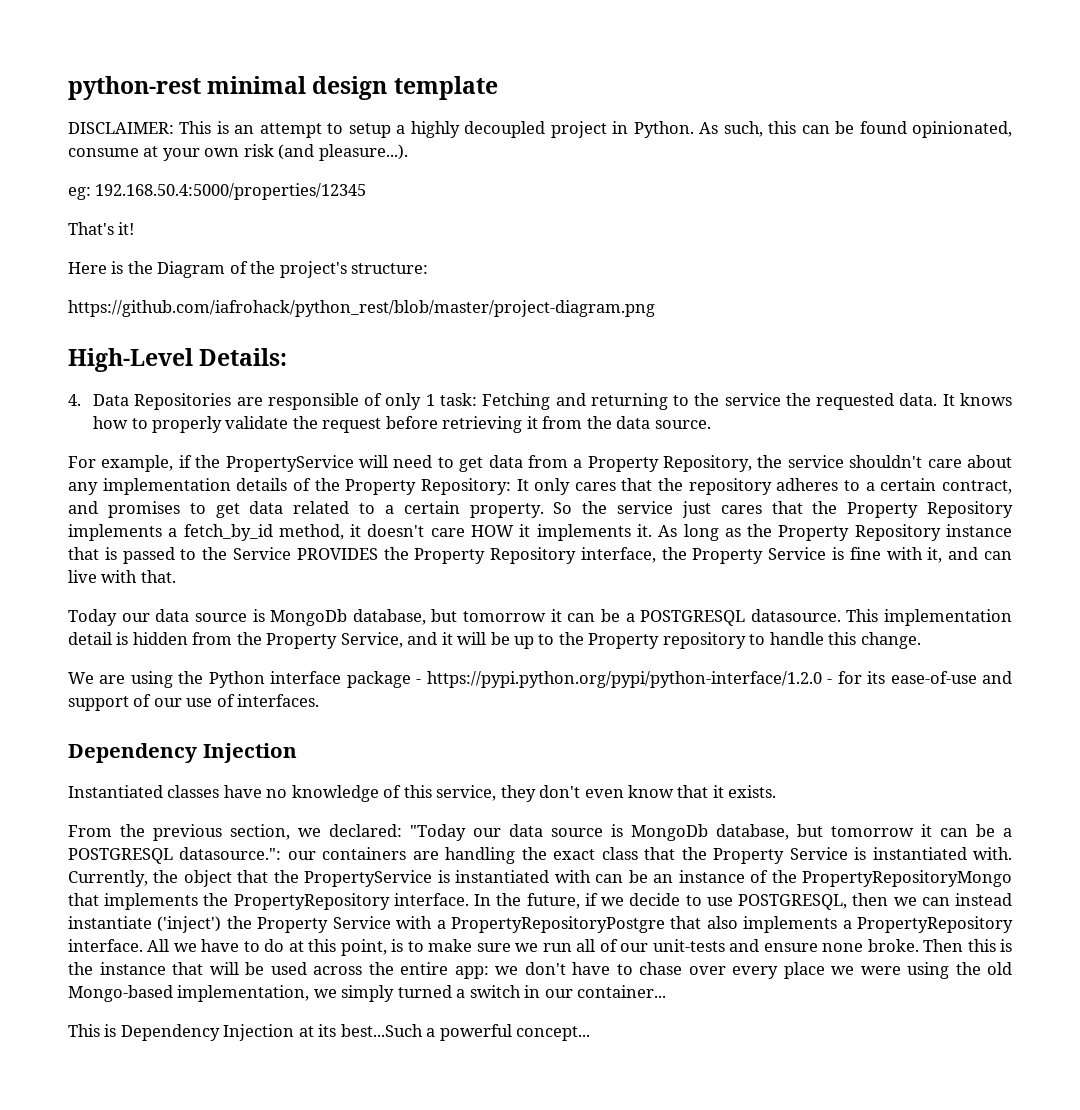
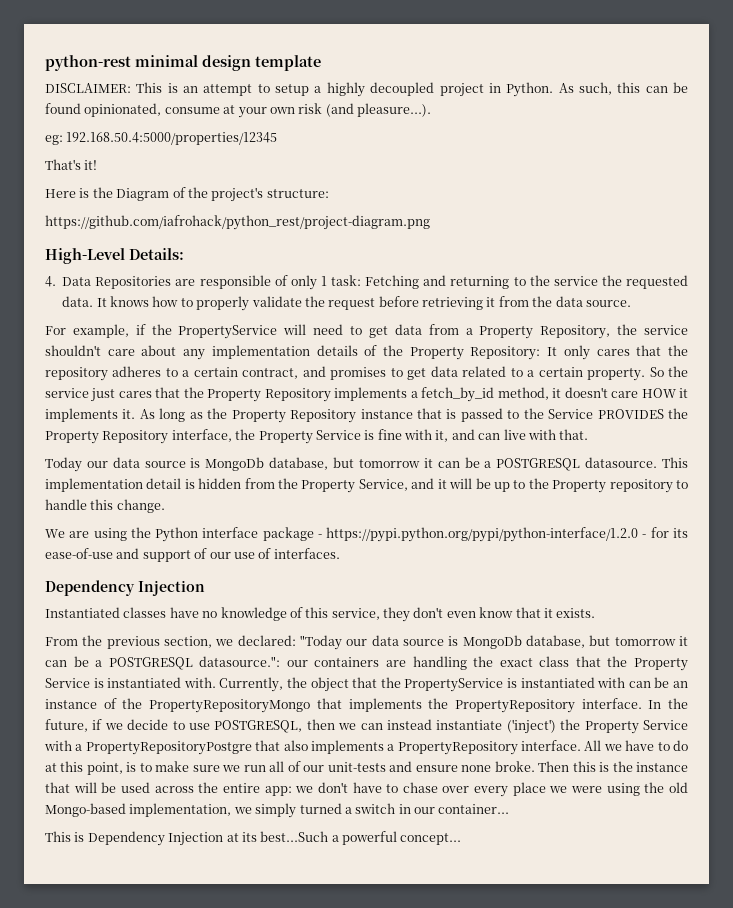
- https://github.com/iafrohack/python_rest/blob/master/project-diagram.png
+ https://github.com/iafrohack/python_rest/project-diagram.png

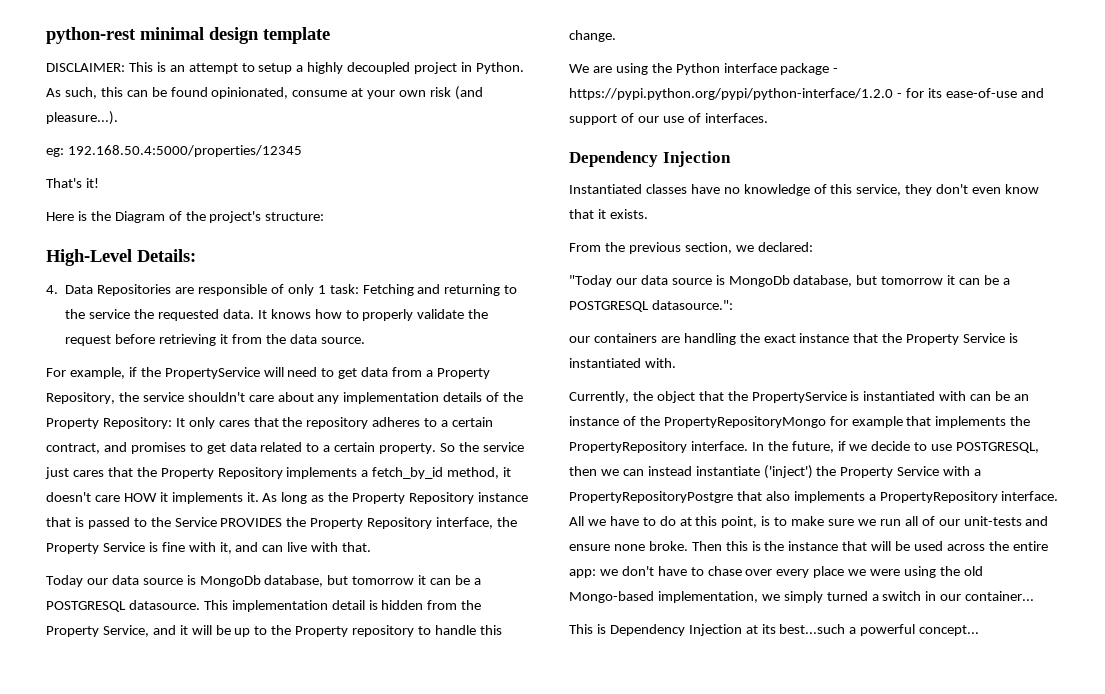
- https://github.com/iafrohack/python_rest/project-diagram.png
- From the previous section, we declared: "Today our data source is MongoDb database, but tomorrow it can be a POSTGRESQL datasource.": our containers are handling the exact class that the Property Service is instantiated with. Currently, the object that the PropertyService is instantiated with can be an instance of the PropertyRepositoryMongo that implements the PropertyRepository interface.
+ From the previous section, we declared:
+ "Today our data source is MongoDb database, but tomorrow it can be a POSTGRESQL datasource.":
+ our containers are handling the exact instance that the Property Service is instantiated with.
+ Currently, the object that the PropertyService is instantiated with can be an instance of the PropertyRepositoryMongo for example that implements the PropertyRepository interface.
- This is Dependency Injection at its best...Such a powerful concept...
+ This is Dependency Injection at its best...such a powerful concept...

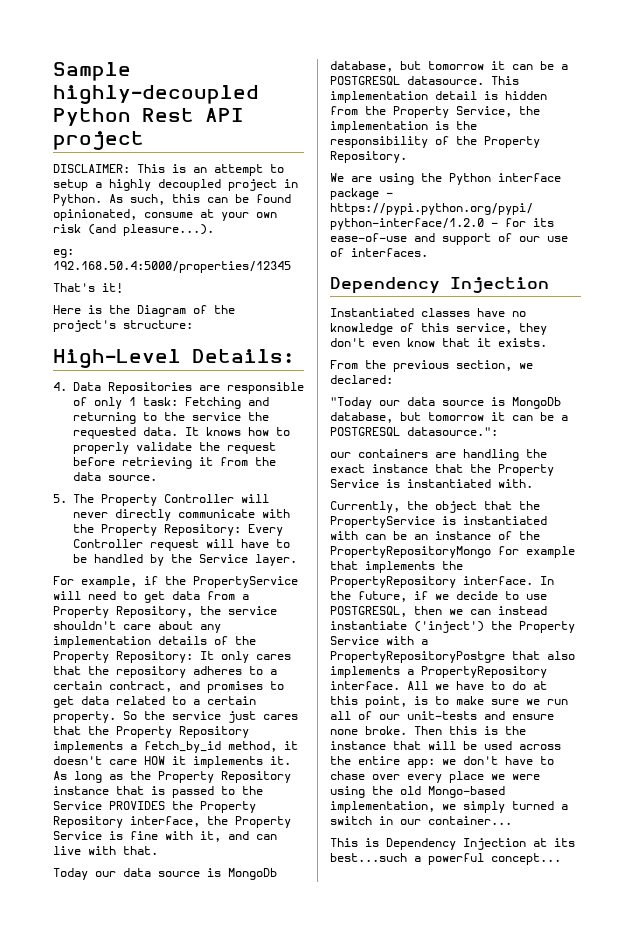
- python-rest minimal design template
+ Sample highly-decoupled Python Rest API project
+ 5. The Property Controller will never directly communicate with the Property Repository: Every Controller request will have to be handled by the Service layer.
- This implementation detail is hidden from the Property Service, and it will be up to the Property repository to handle this change.
+ This implementation detail is hidden from the Property Service, the implementation is the responsibility of the Property Repository.

